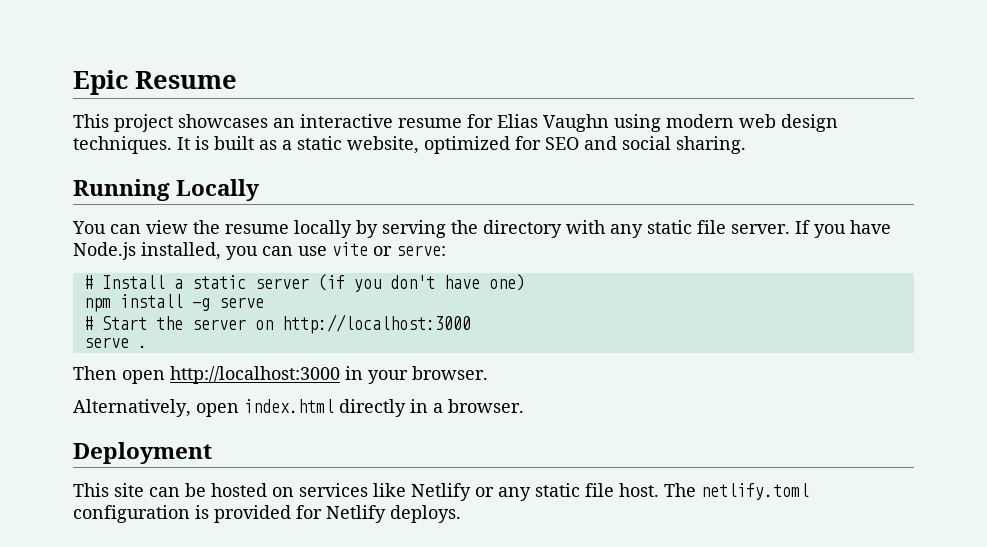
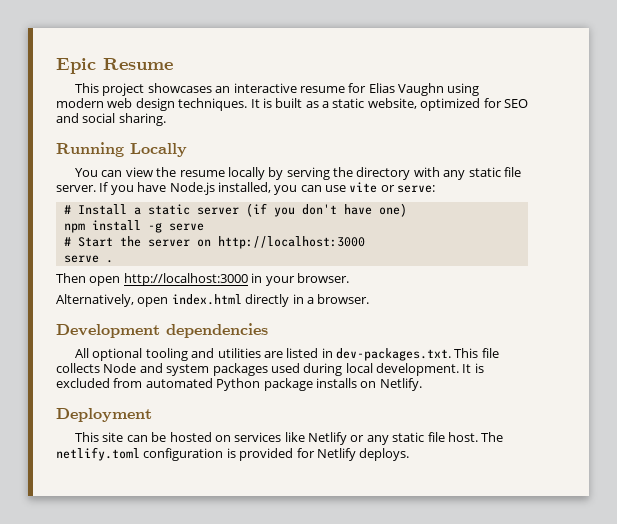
+ Development dependencies
+ All optional tooling and utilities are listed in dev-packages.txt. This file collects Node and system packages used during local development. It is excluded from automated Python package installs on Netlify.

